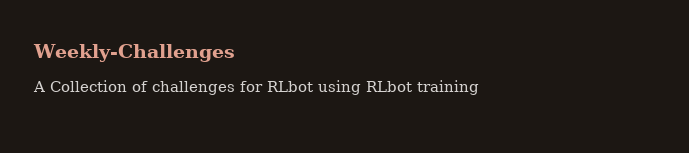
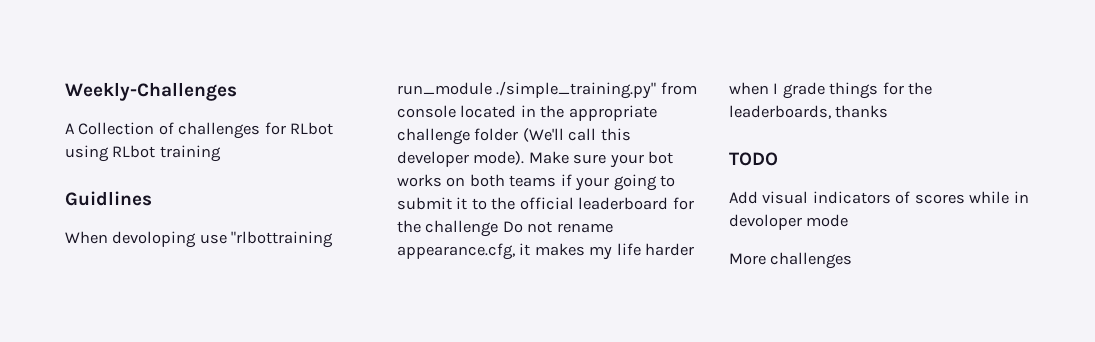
+ Guidlines
+ When devoloping use "rlbottraining run_module ./simple_training.py" from console located in the appropriate challenge folder (We'll call this developer mode). Make sure your bot works on both teams if your going to submit it to the official leaderboard for the challenge Do not rename appearance.cfg, it makes my life harder when I grade things for the leaderboards, thanks
+ TODO
+ Add visual indicators of scores while in devoloper mode
+ More challenges

